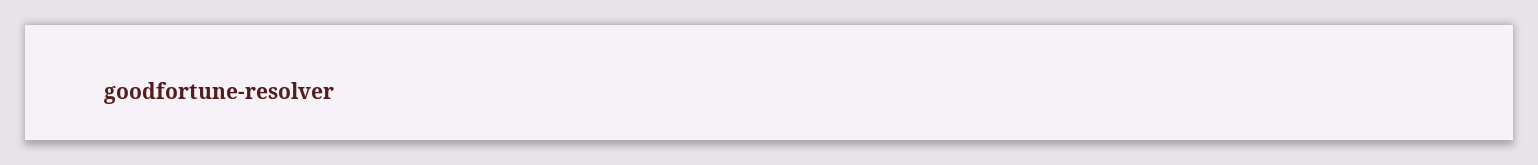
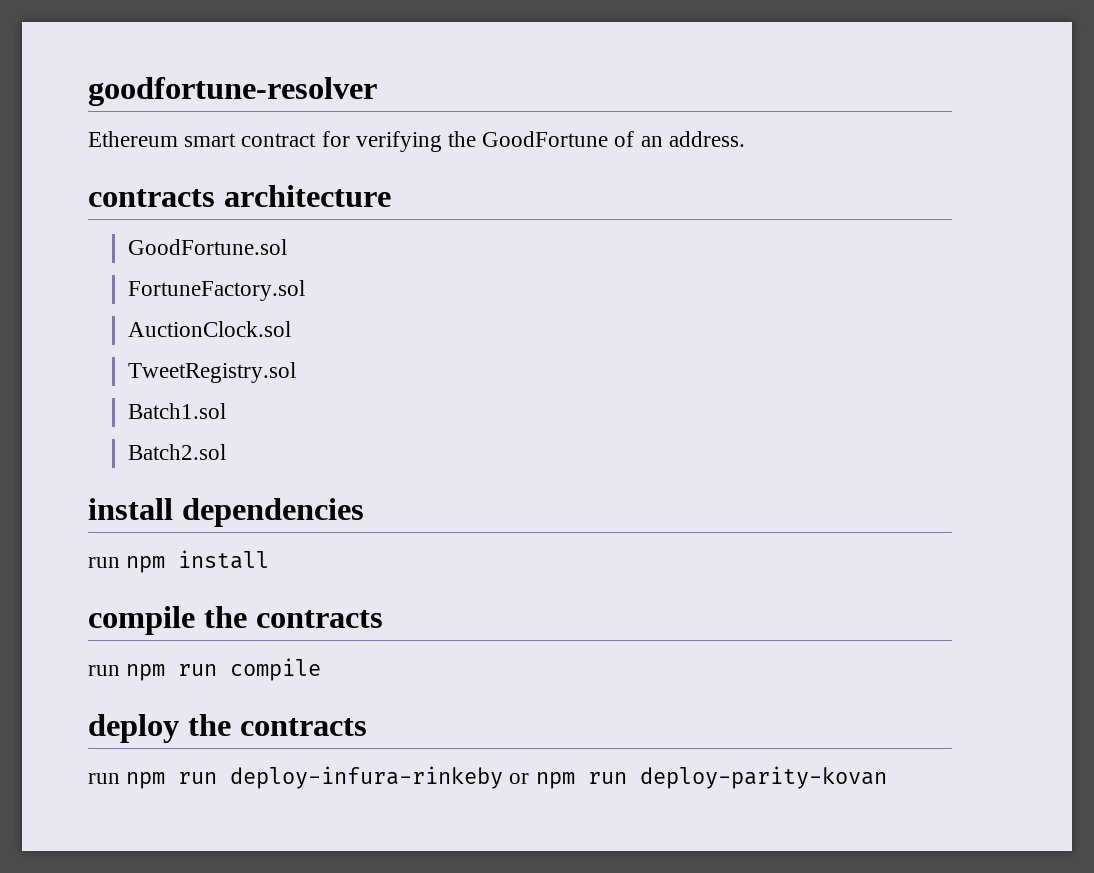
+ Ethereum smart contract for verifying the GoodFortune of an address.
+ contracts architecture
+ GoodFortune.sol
+ FortuneFactory.sol
+ AuctionClock.sol
+ TweetRegistry.sol
+ Batch1.sol
+ Batch2.sol
+ install dependencies
+ run npm install
+ compile the contracts
+ run npm run compile
+ deploy the contracts
+ run npm run deploy-infura-rinkeby or npm run deploy-parity-kovan

